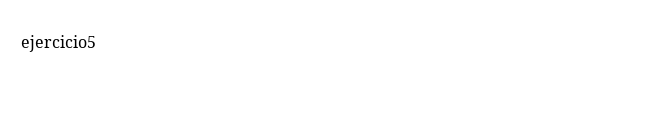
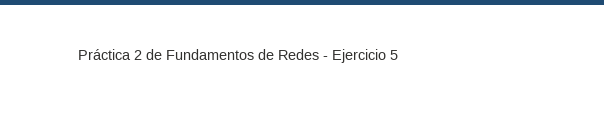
- ejercicio5
+ Práctica 2 de Fundamentos de Redes - Ejercicio 5

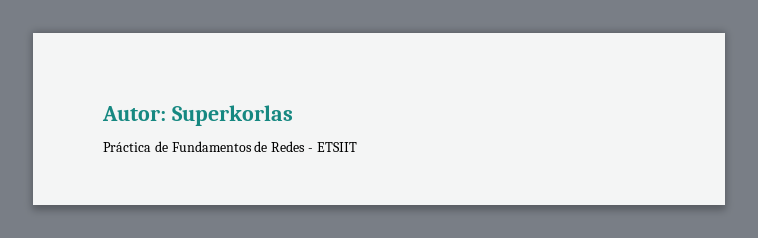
- Práctica 2 de Fundamentos de Redes - Ejercicio 5
+ Autor: Superkorlas
+ Práctica de Fundamentos de Redes - ETSIIT

